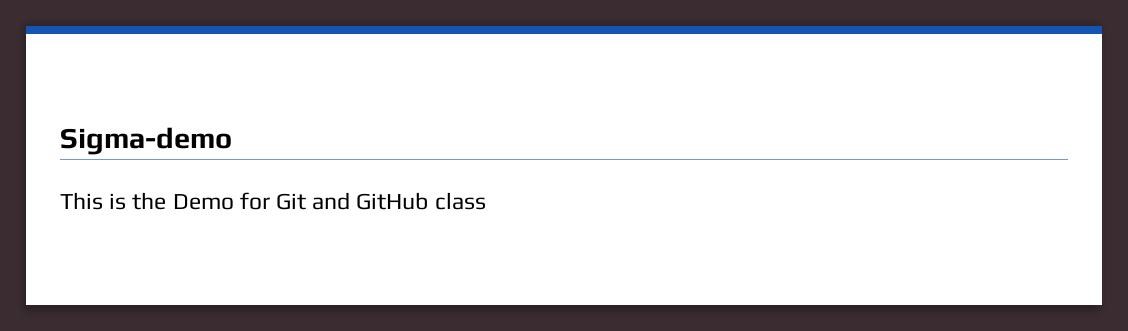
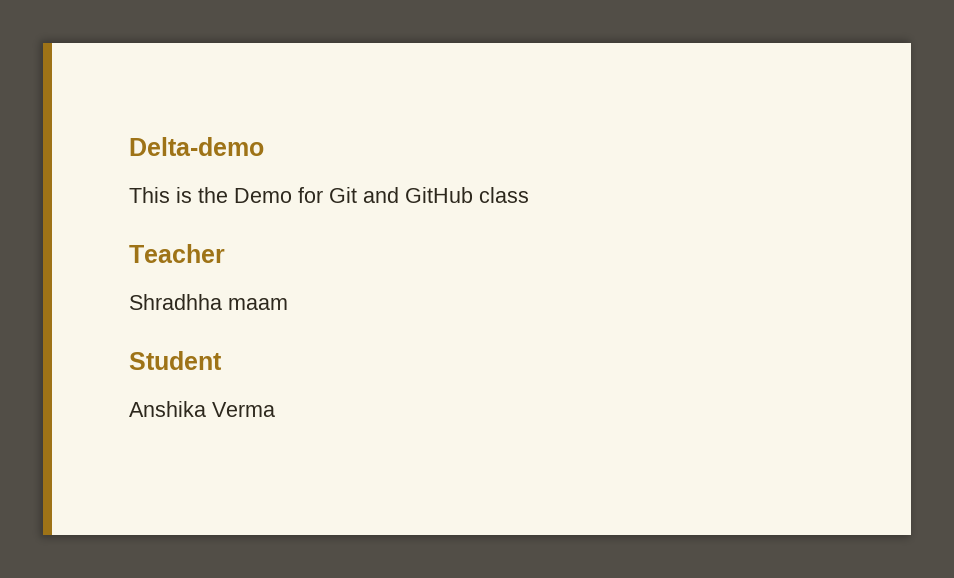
- Sigma-demo
+ Delta-demo
+ Teacher
+ Shradhha maam
+ Student
+ Anshika Verma

